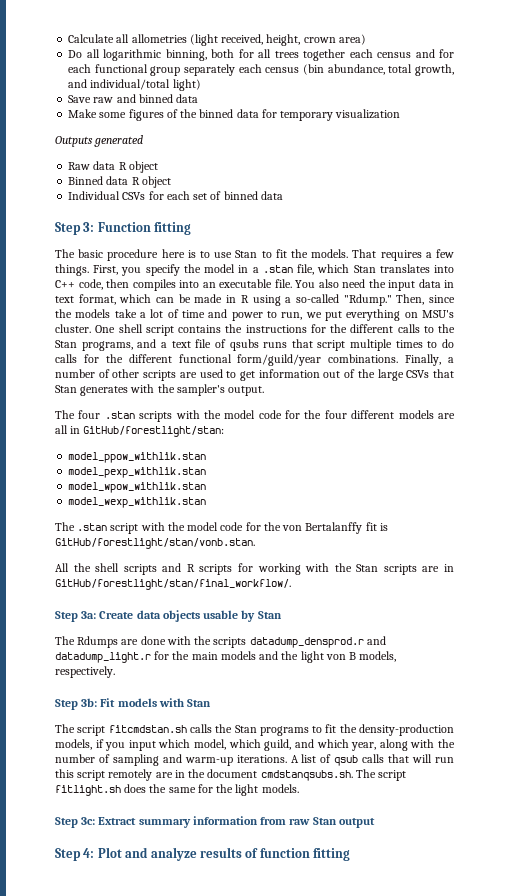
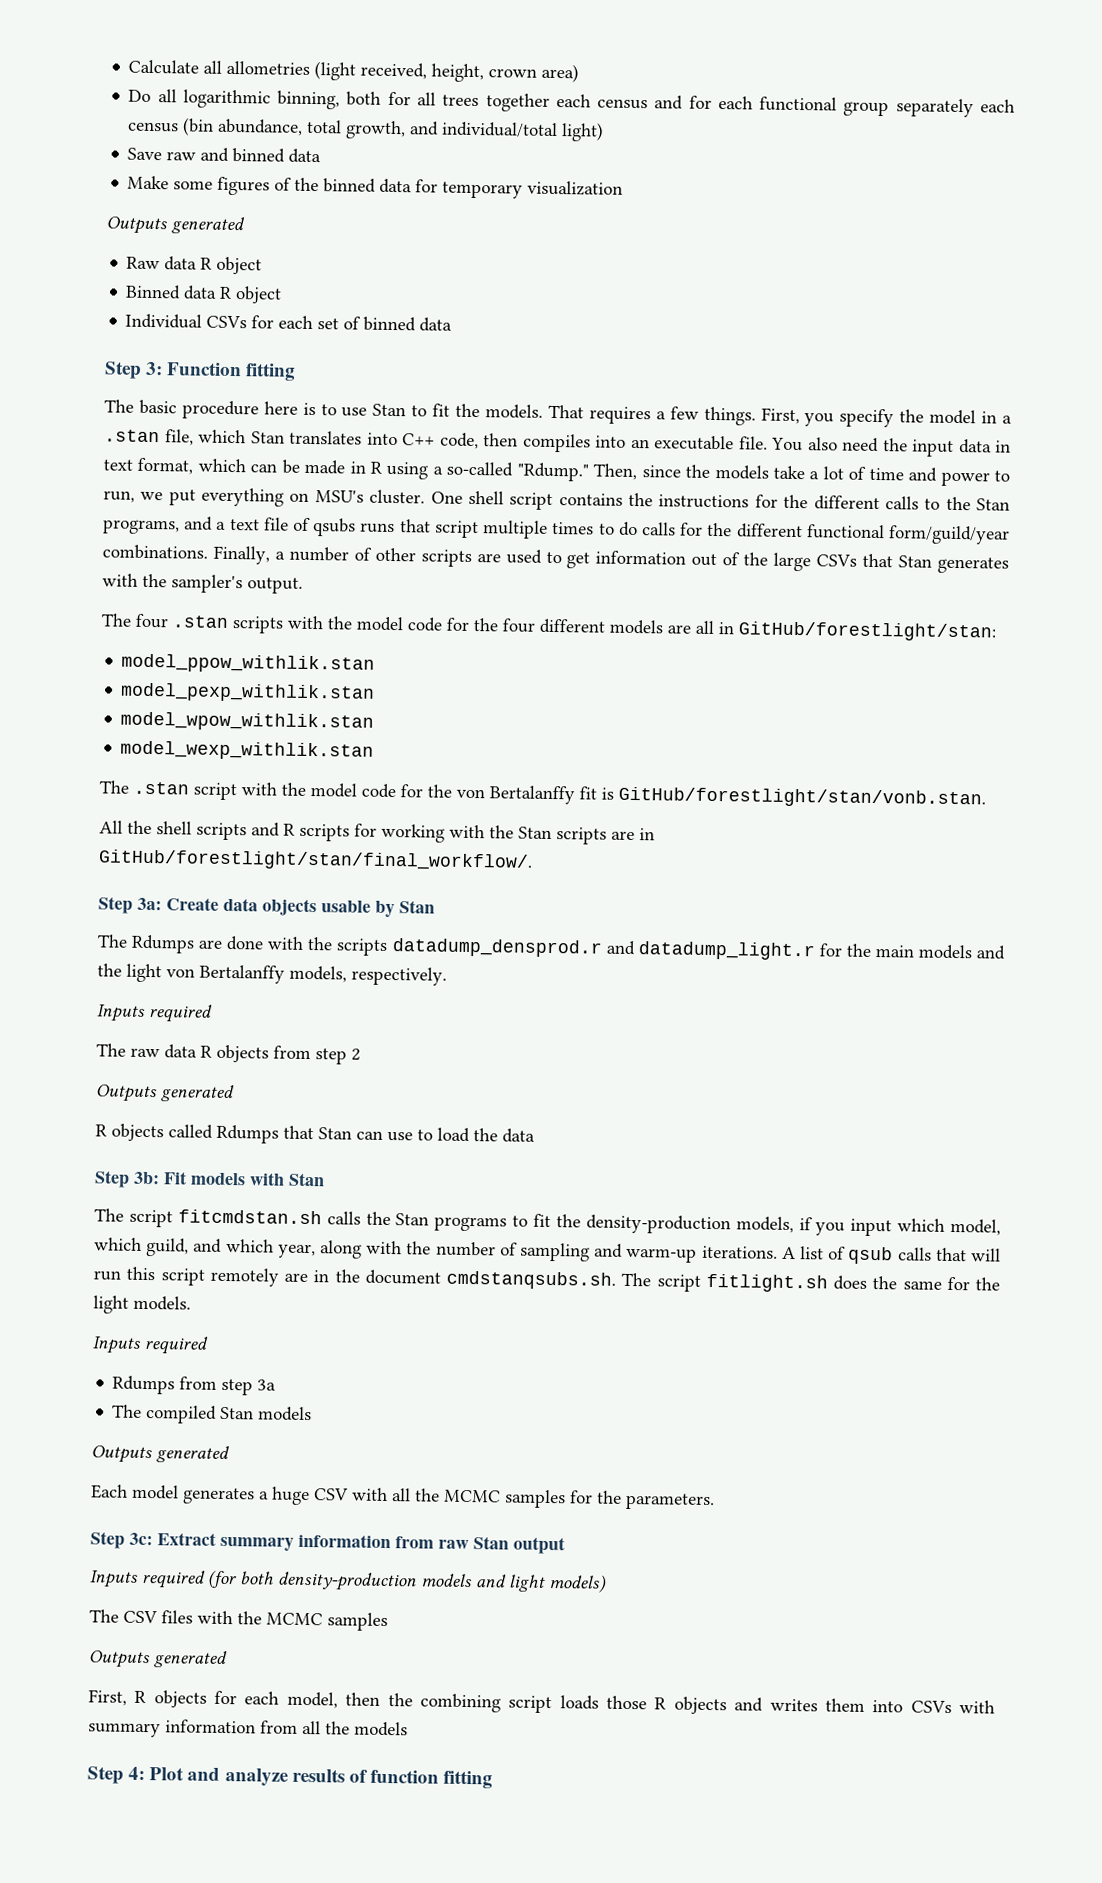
- The Rdumps are done with the scripts datadump_densprod.r and datadump_light.r for the main models and the light von B models, respectively.
+ The Rdumps are done with the scripts datadump_densprod.r and datadump_light.r for the main models and the light von Bertalanffy models, respectively.
+ Inputs required
+ The raw data R objects from step 2
+ Outputs generated
+ R objects called Rdumps that Stan can use to load the data
  A list of qsub calls that will run this script remotely are in the document cmdstanqsubs.sh. The script fitlight.sh does the same for the light models.
+ Inputs required
+ Rdumps from step 3a
+ The compiled Stan models
+ Outputs generated
+ Each model generates a huge CSV with all the MCMC samples for the parameters.
+ Inputs required (for both density-production models and light models)
+ The CSV files with the MCMC samples
+ Outputs generated
+ First, R objects for each model, then the combining script loads those R objects and writes them into CSVs with summary information from all the models

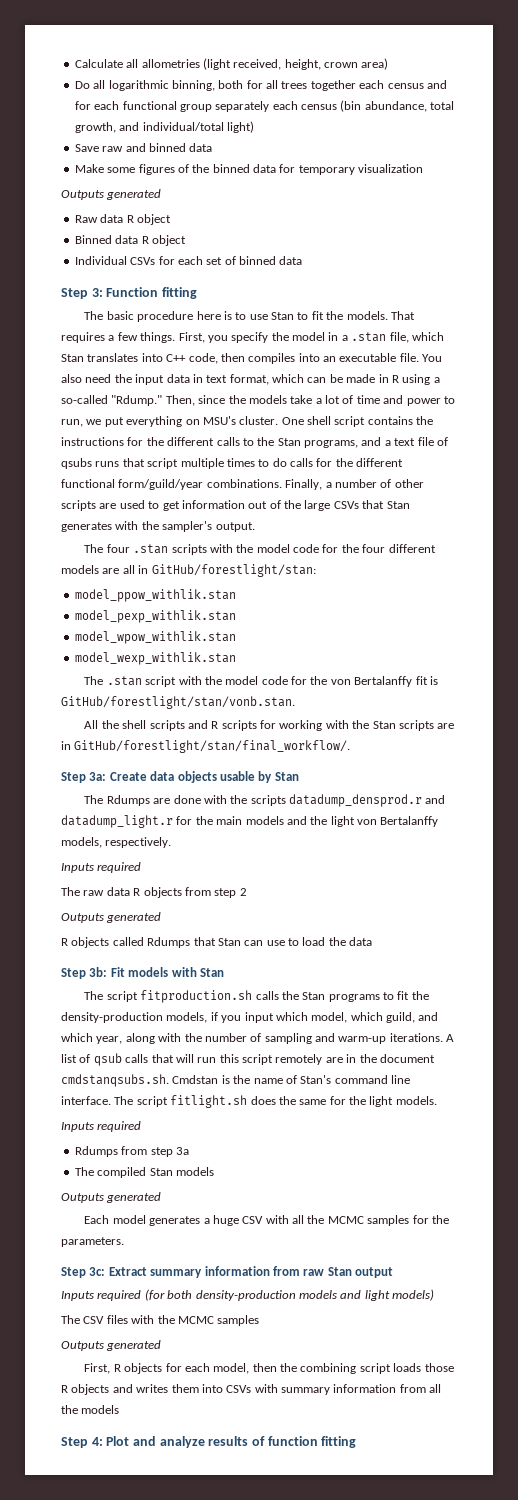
- The script fitcmdstan.sh calls the Stan programs to fit the density-production models, if you input which model, which guild, and which year, along with the number of sampling and warm-up iterations.
+ The script fitproduction.sh calls the Stan programs to fit the density-production models, if you input which model, which guild, and which year, along with the number of sampling and warm-up iterations.
- A list of qsub calls that will run this script remotely are in the document cmdstanqsubs.sh. The script fitlight.sh does the same for the light models.
+ A list of qsub calls that will run this script remotely are in the document cmdstanqsubs.sh. Cmdstan is the name of Stan's command line interface. The script fitlight.sh does the same for the light models.

